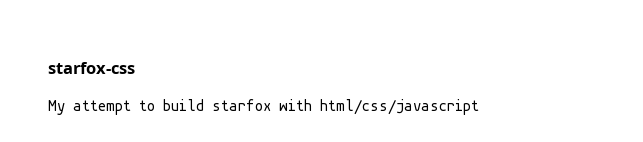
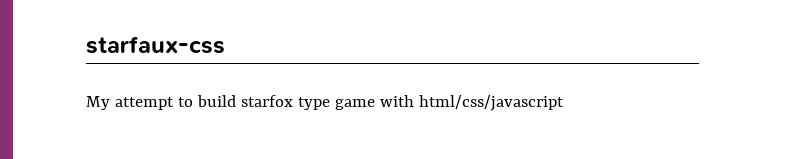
- starfox-css
+ starfaux-css
- My attempt to build starfox with html/css/javascript
+ My attempt to build starfox type game with html/css/javascript

